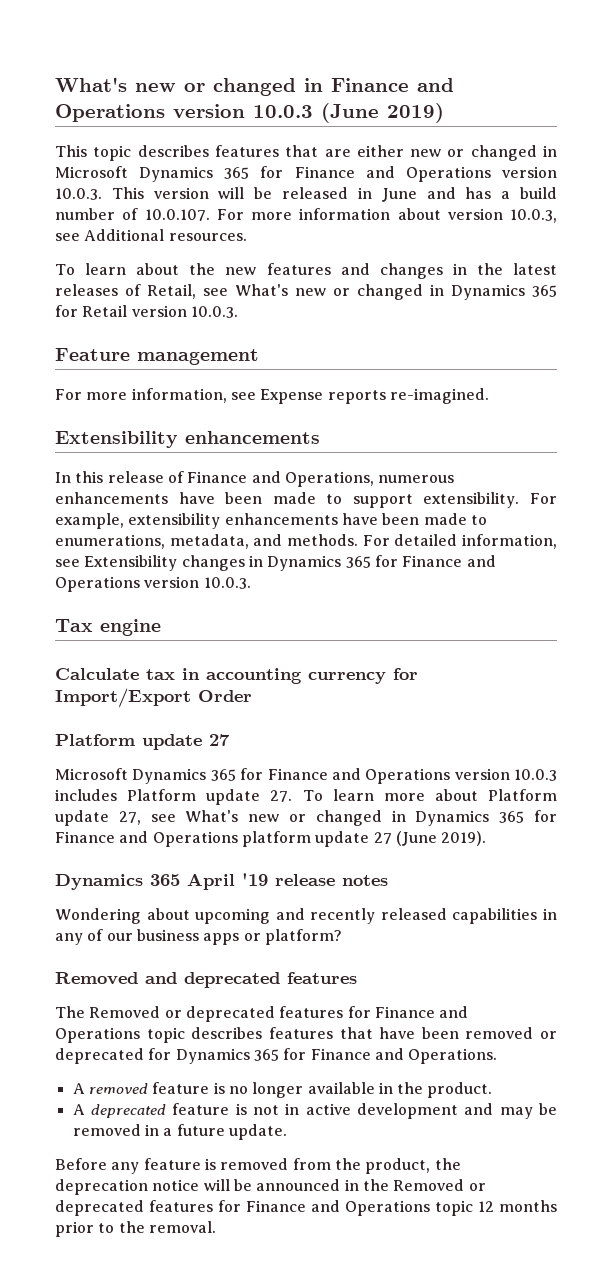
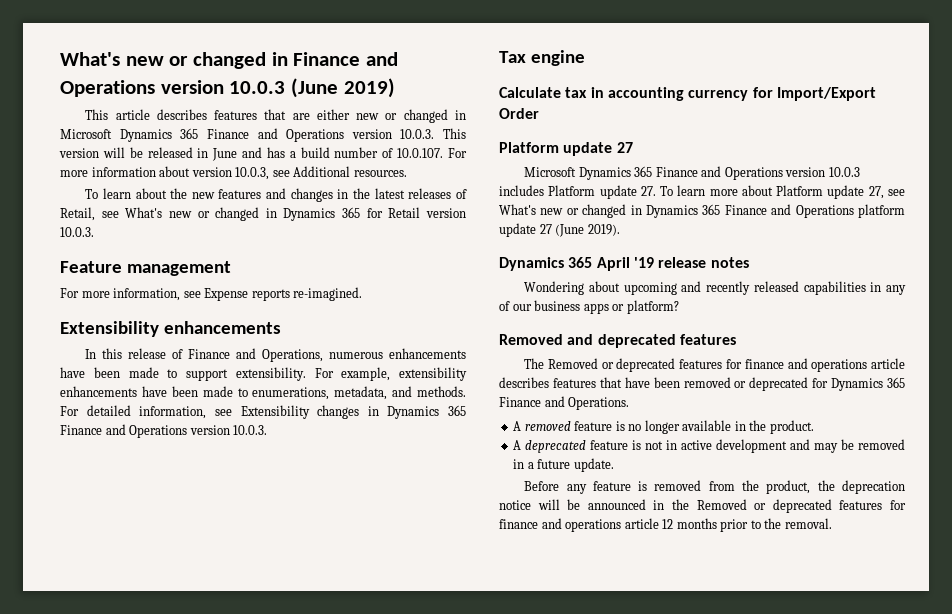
- This topic describes features that are either new or changed in Microsoft Dynamics 365 for Finance and Operations version 10.0.3. This version will be released in June and has a build number of 10.0.107. For more information about version 10.0.3, see Additional resources.
+ This article describes features that are either new or changed in Microsoft Dynamics 365 Finance and Operations version 10.0.3. This version will be released in June and has a build number of 10.0.107. For more information about version 10.0.3, see Additional resources.
- For detailed information, see Extensibility changes in Dynamics 365 for Finance and Operations version 10.0.3.
+ For detailed information, see Extensibility changes in Dynamics 365 Finance and Operations version 10.0.3.
- Microsoft Dynamics 365 for Finance and Operations version 10.0.3 includes Platform update 27. To learn more about Platform update 27, see What's new or changed in Dynamics 365 for Finance and Operations platform update 27 (June 2019).
+ Microsoft Dynamics 365 Finance and Operations version 10.0.3 includes Platform update 27. To learn more about Platform update 27, see What's new or changed in Dynamics 365 Finance and Operations platform update 27 (June 2019).
- The Removed or deprecated features for Finance and Operations topic describes features that have been removed or deprecated for Dynamics 365 for Finance and Operations.
+ The Removed or deprecated features for finance and operations article describes features that have been removed or deprecated for Dynamics 365 Finance and Operations.
- Before any feature is removed from the product, the deprecation notice will be announced in the Removed or deprecated features for Finance and Operations topic 12 months prior to the removal.
+ Before any feature is removed from the product, the deprecation notice will be announced in the Removed or deprecated features for finance and operations article 12 months prior to the removal.

